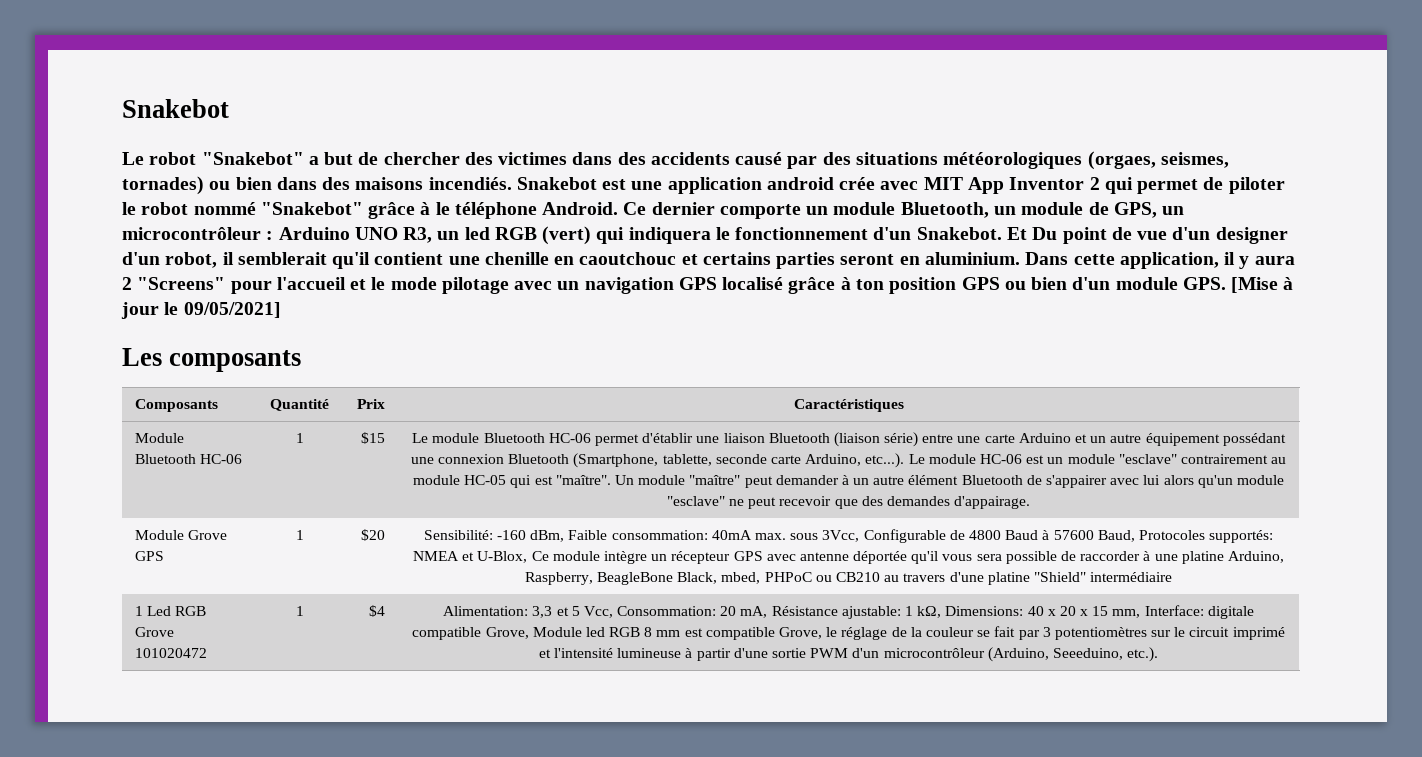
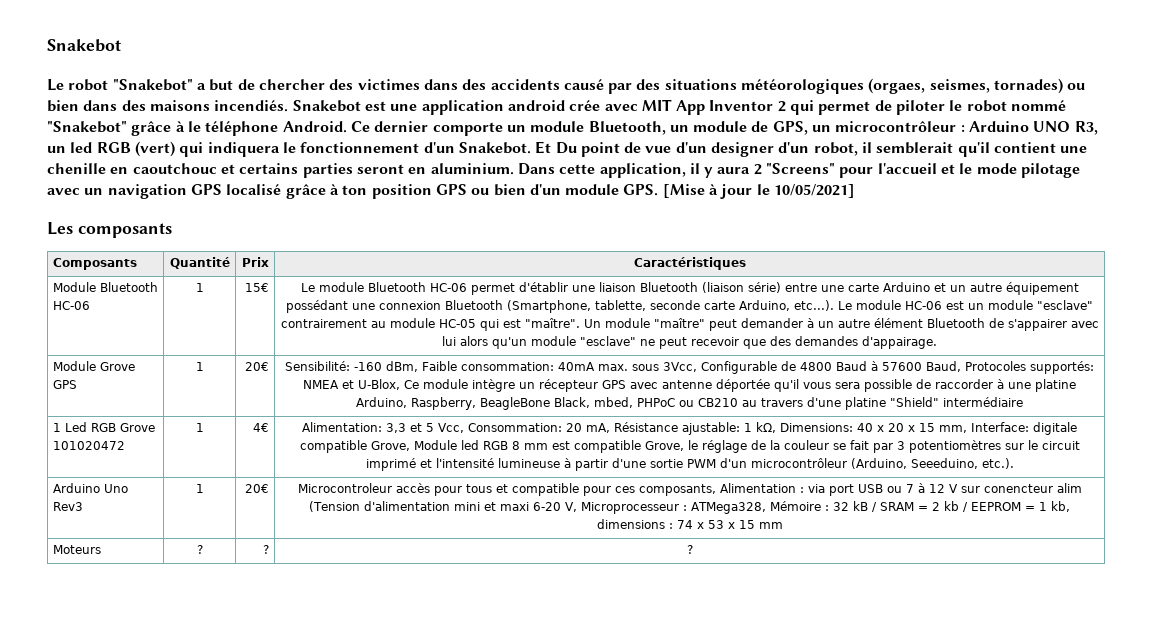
- Dans cette application, il y aura 2 "Screens" pour l'accueil et le mode pilotage avec un navigation GPS localisé grâce à ton position GPS ou bien d'un module GPS. [Mise à jour le 09/05/2021]
+ Dans cette application, il y aura 2 "Screens" pour l'accueil et le mode pilotage avec un navigation GPS localisé grâce à ton position GPS ou bien d'un module GPS. [Mise à jour le 10/05/2021]
- $15
+ 15€
- Module Grove GPS | 1 | $20
+ Module Grove GPS | 1 | 20€
- $4
+ 4€
+ Arduino Uno Rev3 | 1 | 20€ | Microcontroleur accès pour tous et compatible pour ces composants, Alimentation : via port USB ou 7 à 12 V sur conencteur alim (Tension d'alimentation mini et maxi 6-20 V, Microprocesseur : ATMega328, Mémoire : 32 kB / SRAM = 2 kb / EEPROM = 1 kb, dimensions : 74 x 53 x 15 mm
+ Moteurs | ? | ? | ?

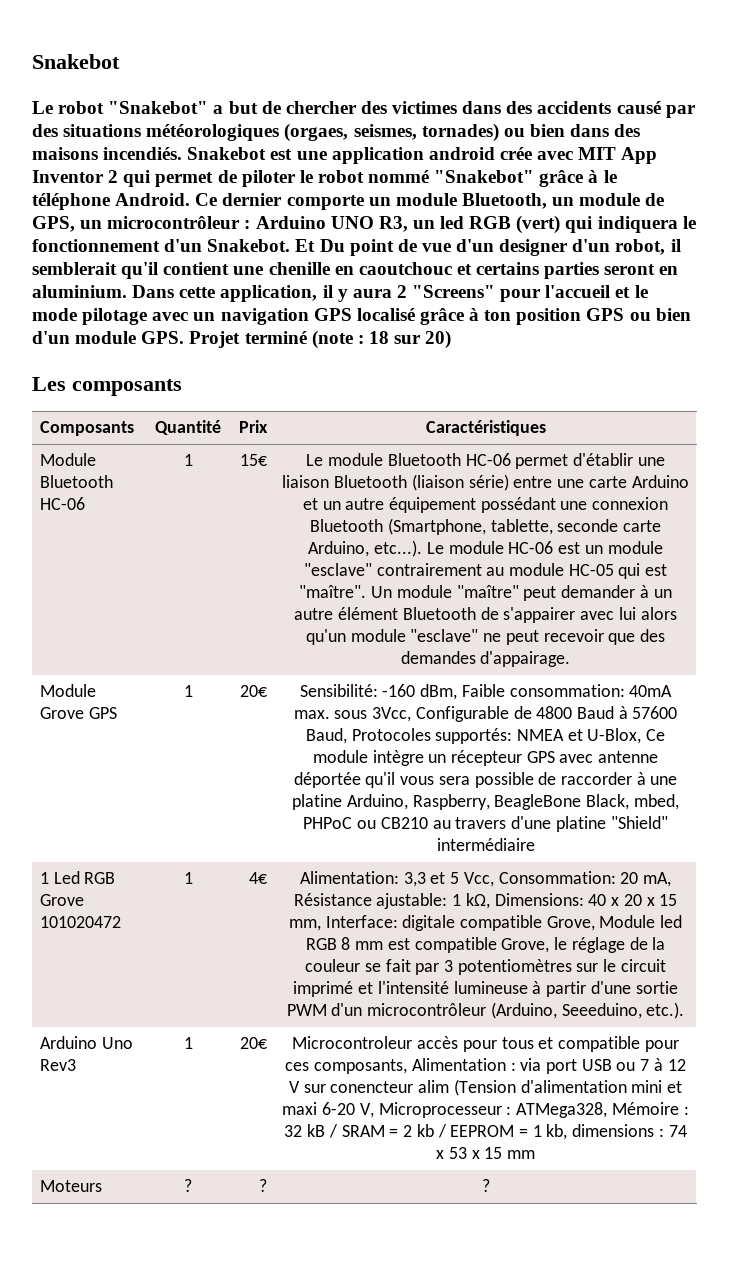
- Dans cette application, il y aura 2 "Screens" pour l'accueil et le mode pilotage avec un navigation GPS localisé grâce à ton position GPS ou bien d'un module GPS. [Mise à jour le 10/05/2021]
+ Dans cette application, il y aura 2 "Screens" pour l'accueil et le mode pilotage avec un navigation GPS localisé grâce à ton position GPS ou bien d'un module GPS. Projet terminé (note : 18 sur 20)

